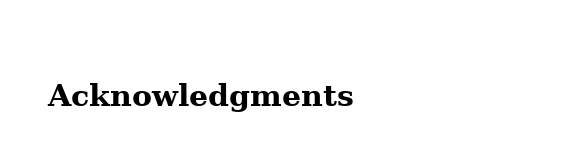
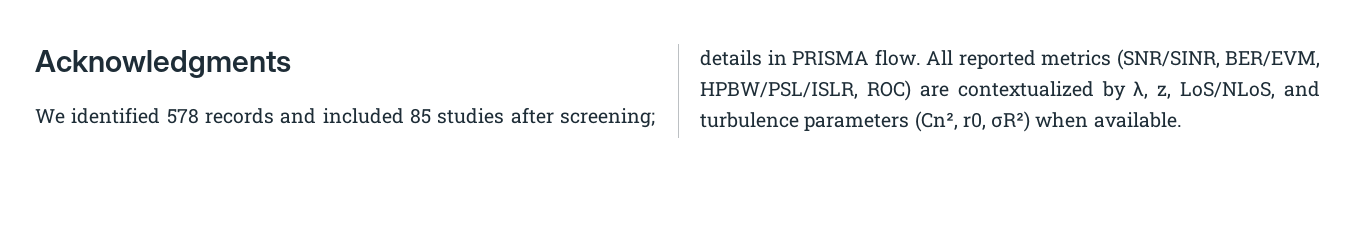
+ We identified 578 records and included 85 studies after screening; details in PRISMA flow. All reported metrics (SNR/SINR, BER/EVM, HPBW/PSL/ISLR, ROC) are contextualized by λ, z, LoS/NLoS, and turbulence parameters (Cn², r0, σR²) when available.

